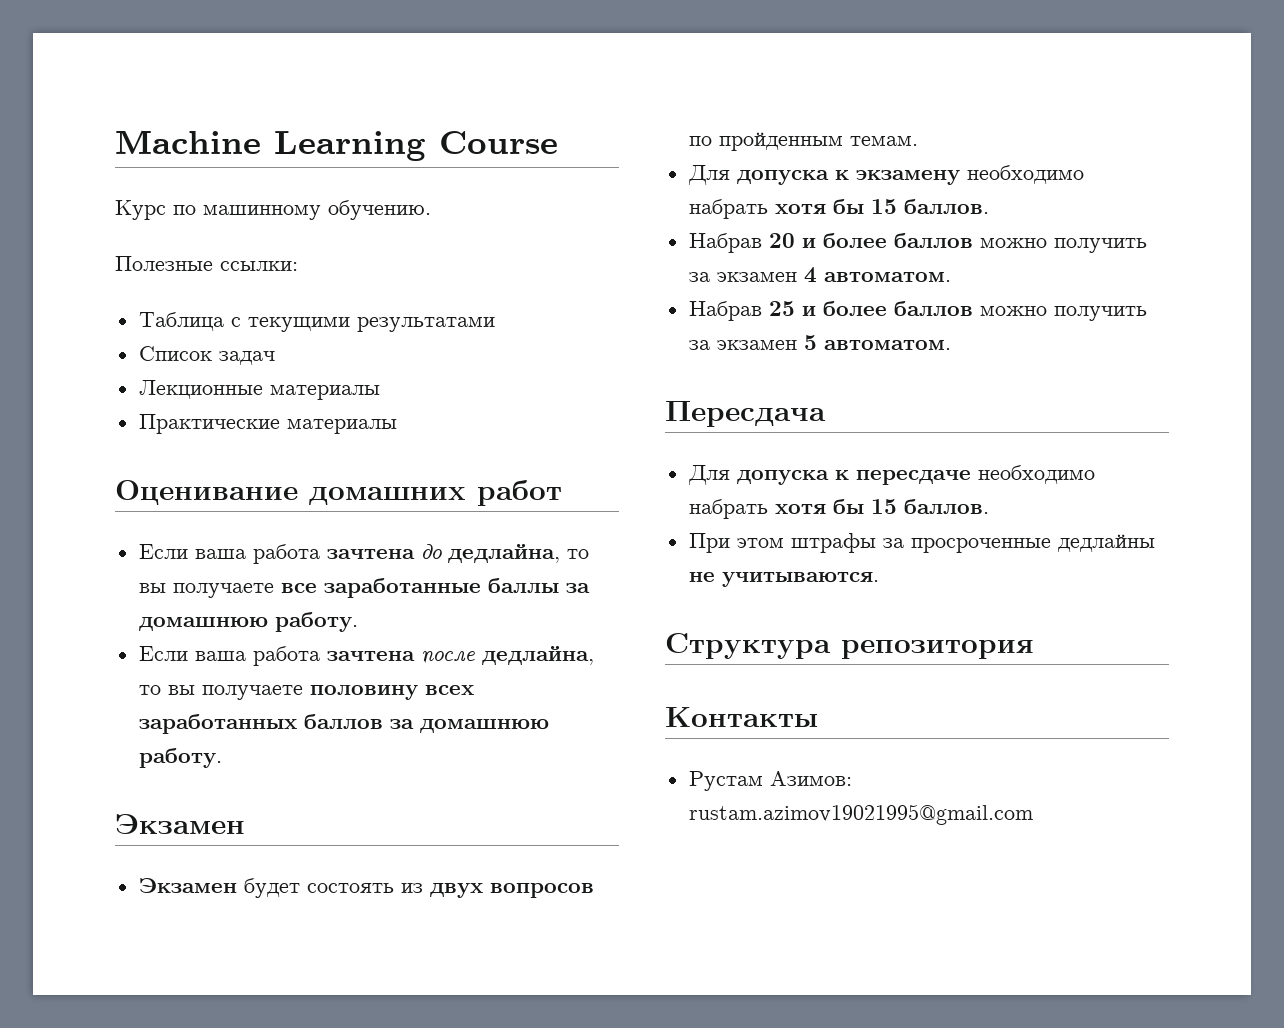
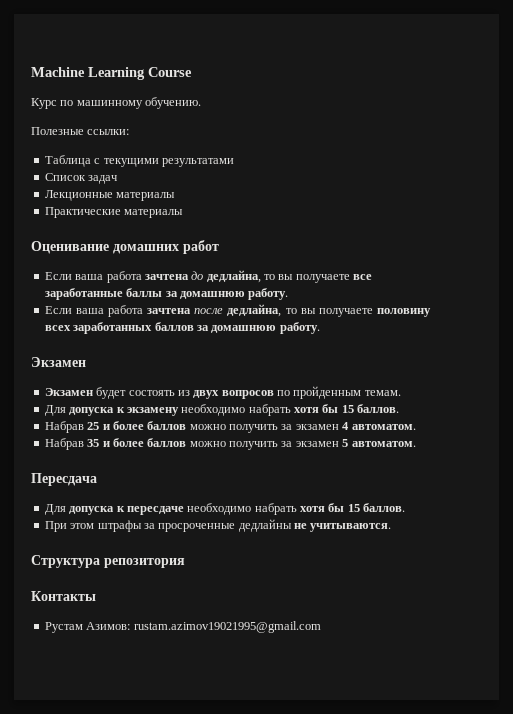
- Набрав 20 и более баллов можно получить за экзамен 4 автоматом.
+ Набрав 25 и более баллов можно получить за экзамен 4 автоматом.
- Набрав 25 и более баллов можно получить за экзамен 5 автоматом.
+ Набрав 35 и более баллов можно получить за экзамен 5 автоматом.

